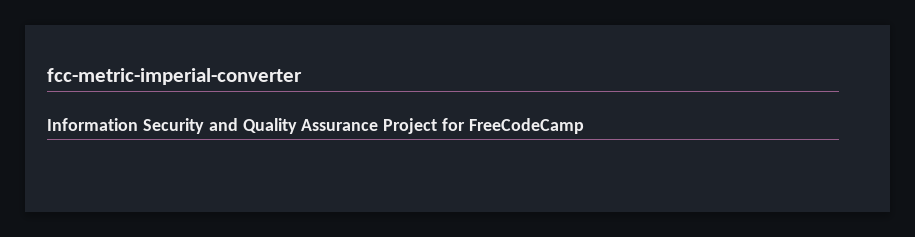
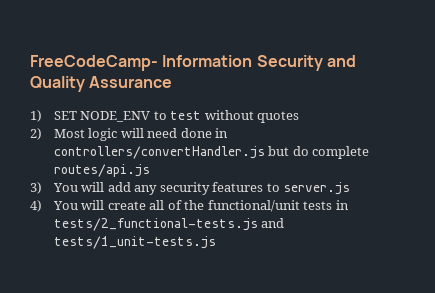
- fcc-metric-imperial-converter
- Information Security and Quality Assurance Project for FreeCodeCamp
+ FreeCodeCamp- Information Security and Quality Assurance
+ 1) SET NODE_ENV to test without quotes
+ 2) Most logic will need done in controllers/convertHandler.js but do complete routes/api.js
+ 3) You will add any security features to server.js
+ 4) You will create all of the functional/unit tests in tests/2_functional-tests.js and tests/1_unit-tests.js

